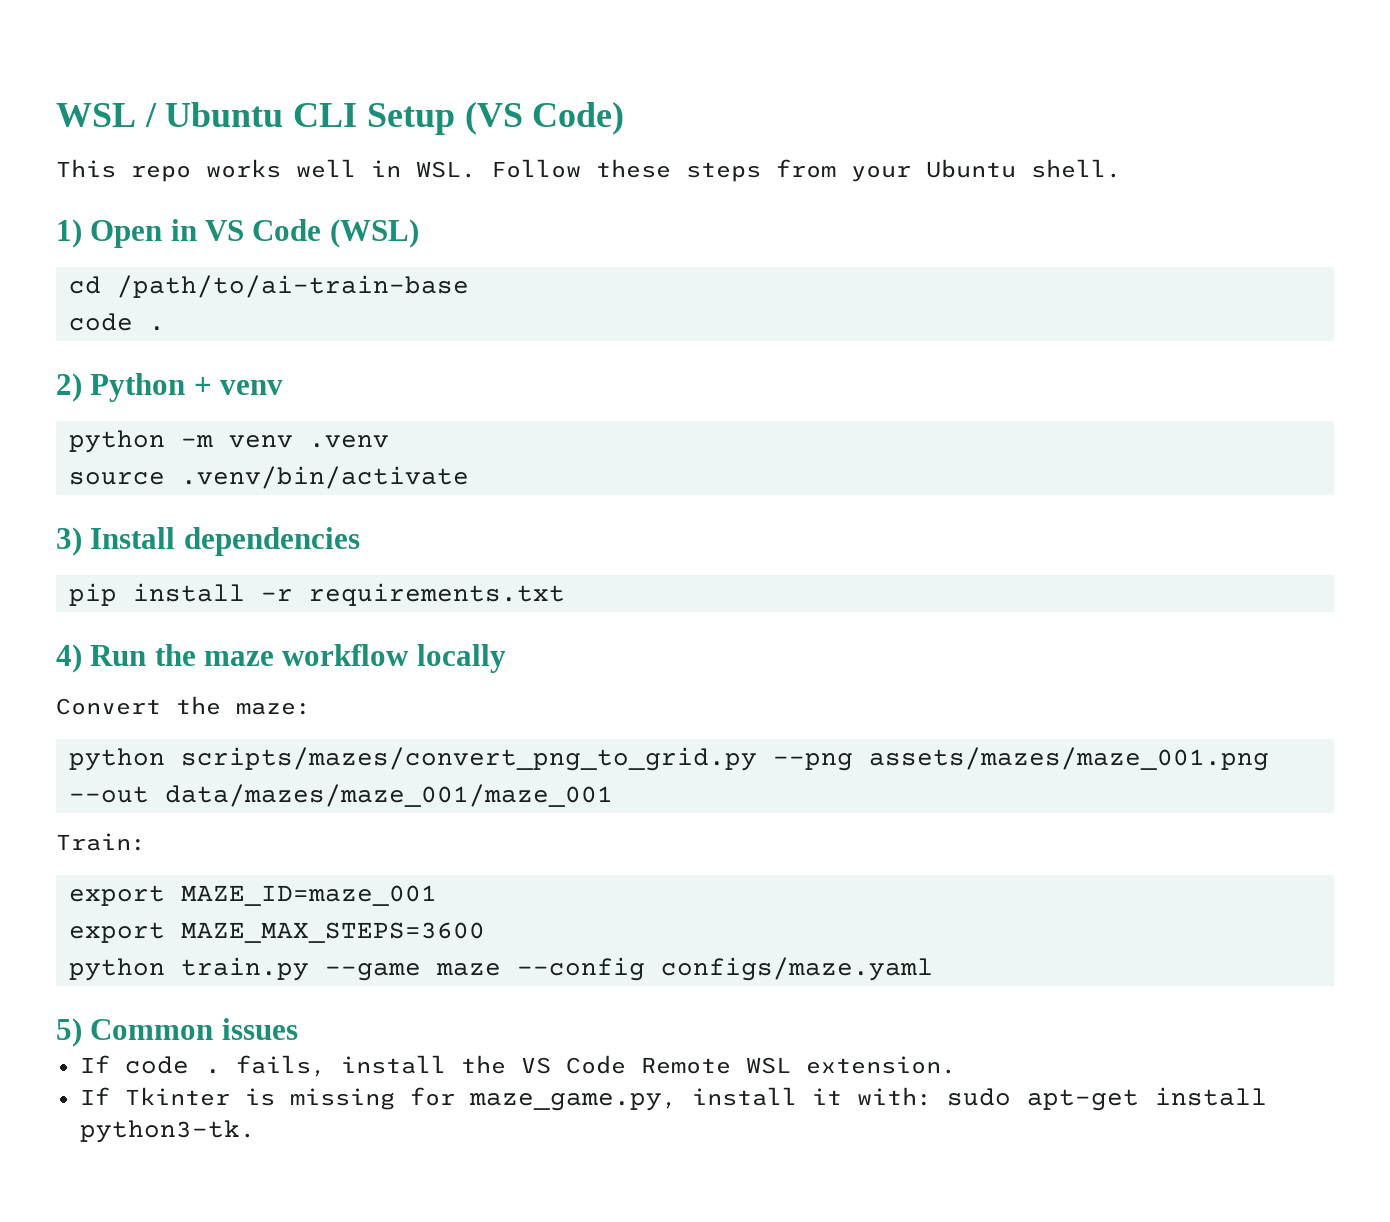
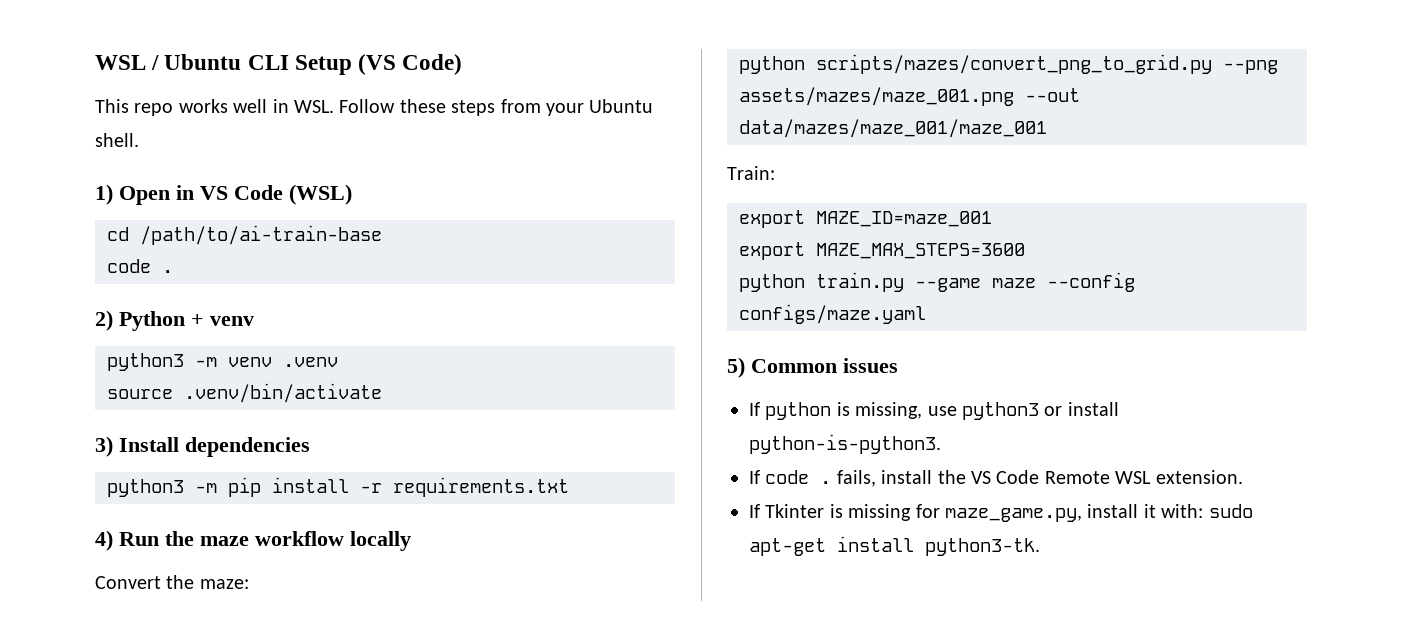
- python -m venv .venv
+ python3 -m venv .venv
- pip install -r requirements.txt
+ python3 -m pip install -r requirements.txt
+ If python is missing, use python3 or install python-is-python3.

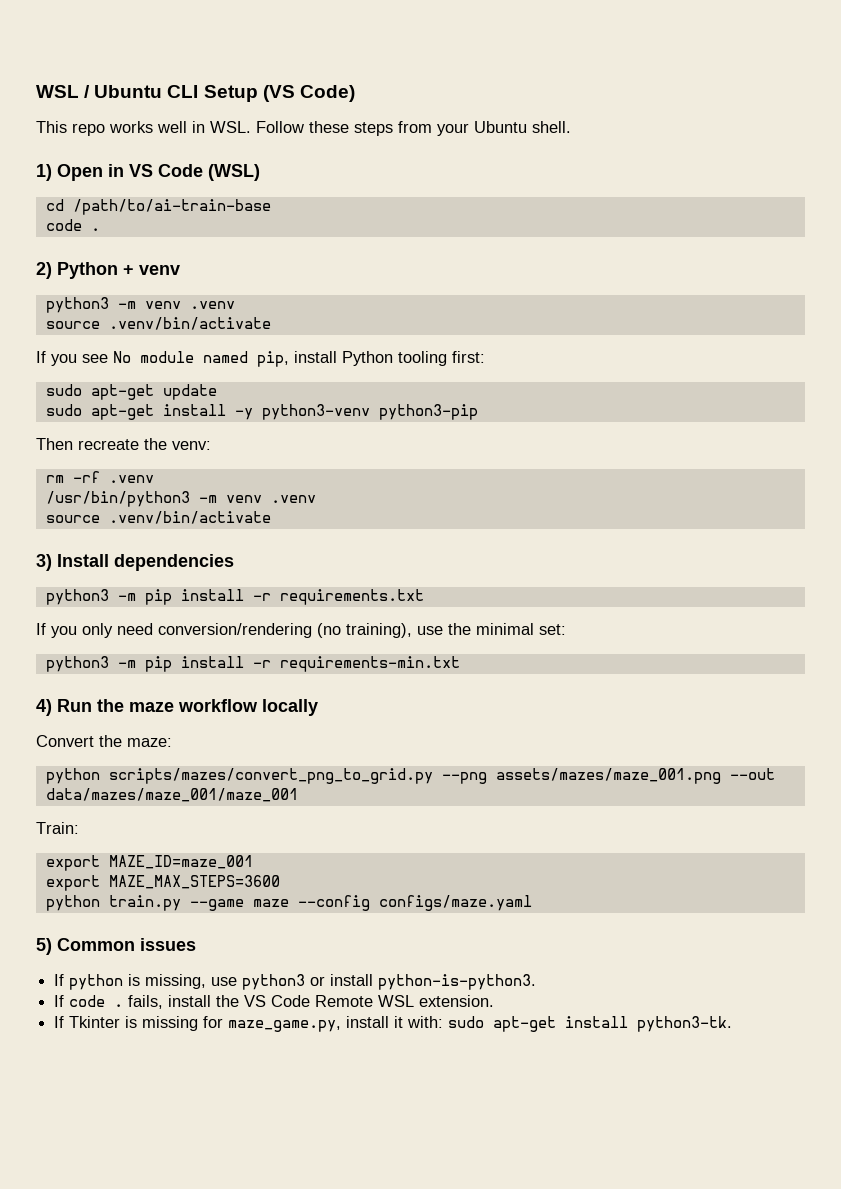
+ If you see No module named pip, install Python tooling first:
+ sudo apt-get update
+ sudo apt-get install -y python3-venv python3-pip
+ Then recreate the venv:
+ rm -rf .venv
+ /usr/bin/python3 -m venv .venv
+ source .venv/bin/activate
+ If you only need conversion/rendering (no training), use the minimal set:
+ python3 -m pip install -r requirements-min.txt

